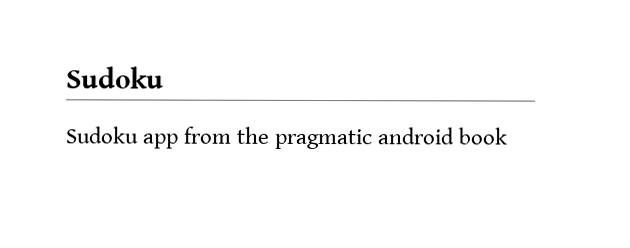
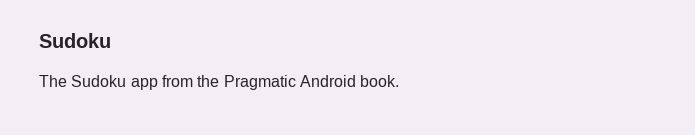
- Sudoku app from the pragmatic android book
+ The Sudoku app from the Pragmatic Android book.

